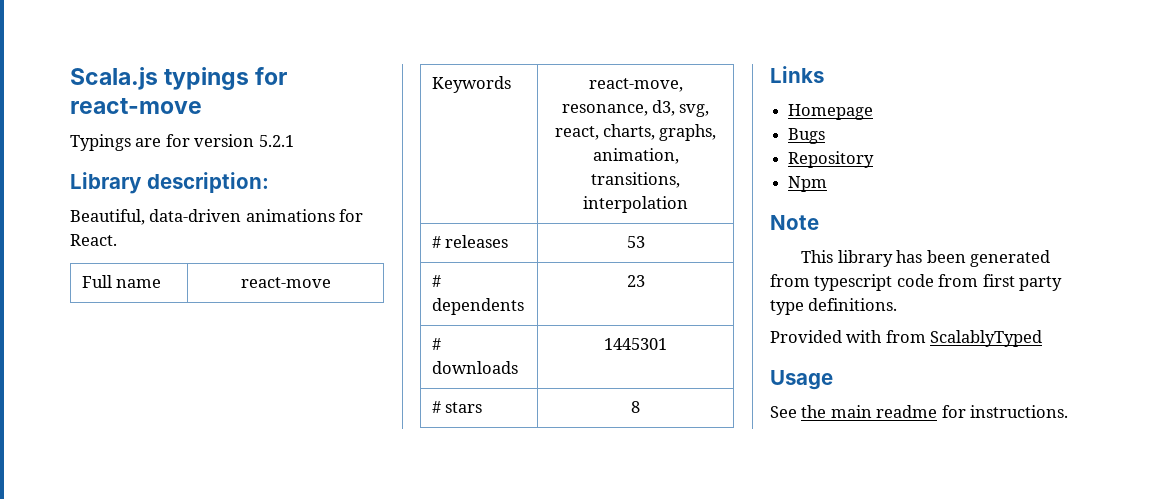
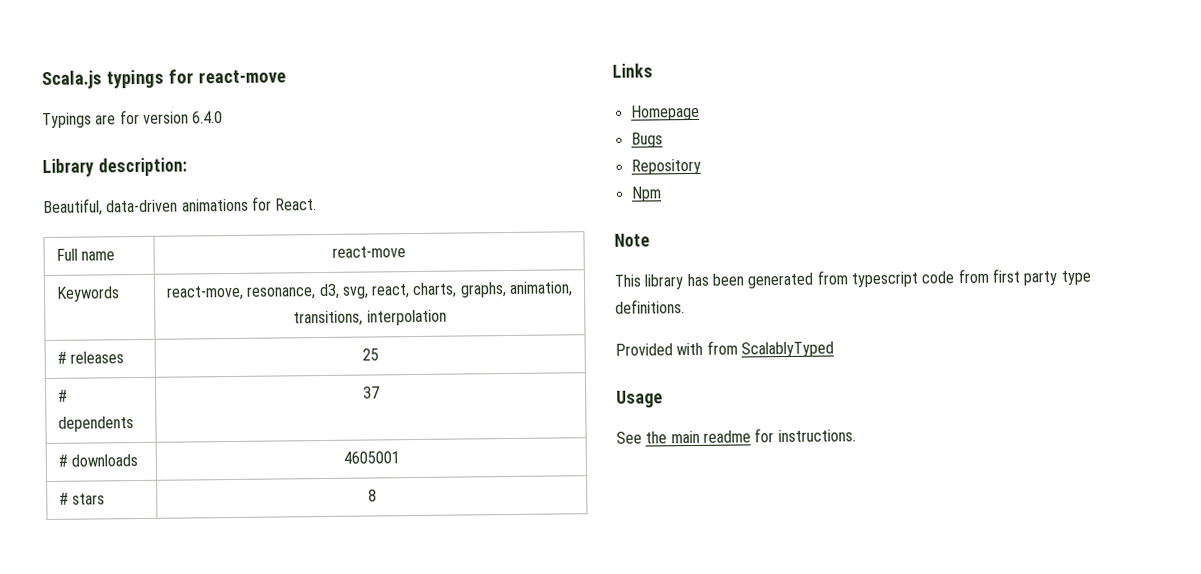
- Typings are for version 5.2.1
+ Typings are for version 6.4.0
- # releases | 53
+ # releases | 25
- # dependents | 23
+ # dependents | 37
- # downloads | 1445301
+ # downloads | 4605001

